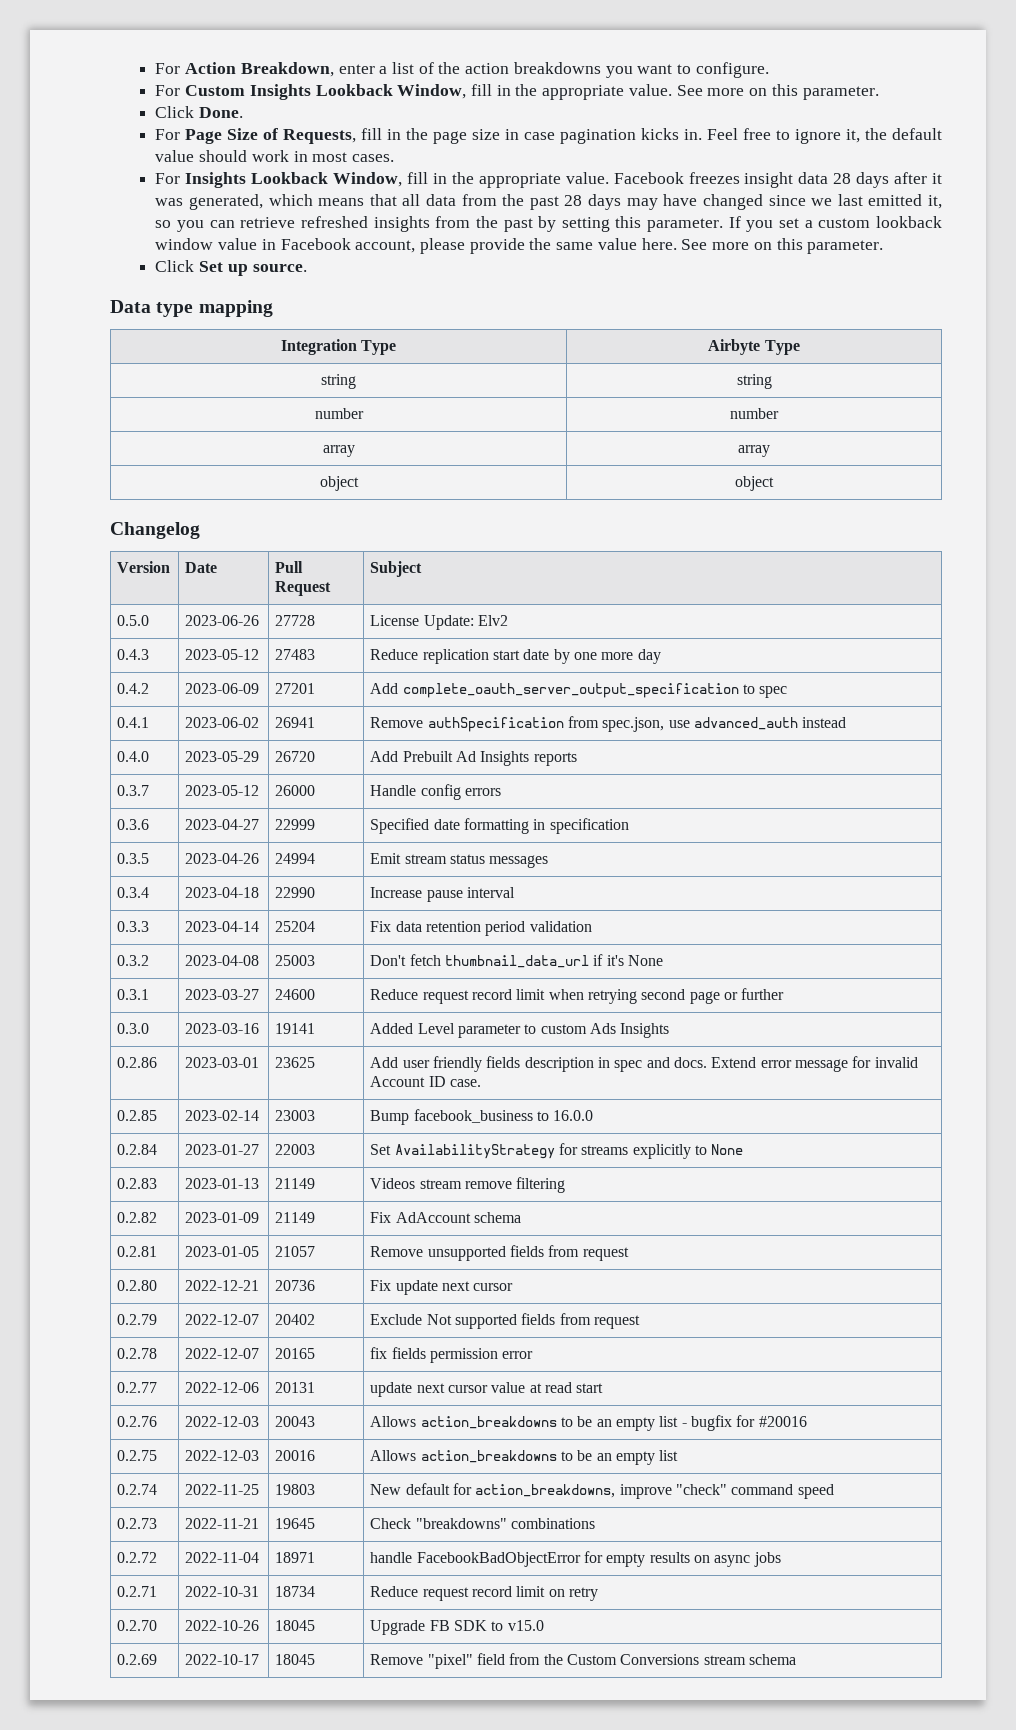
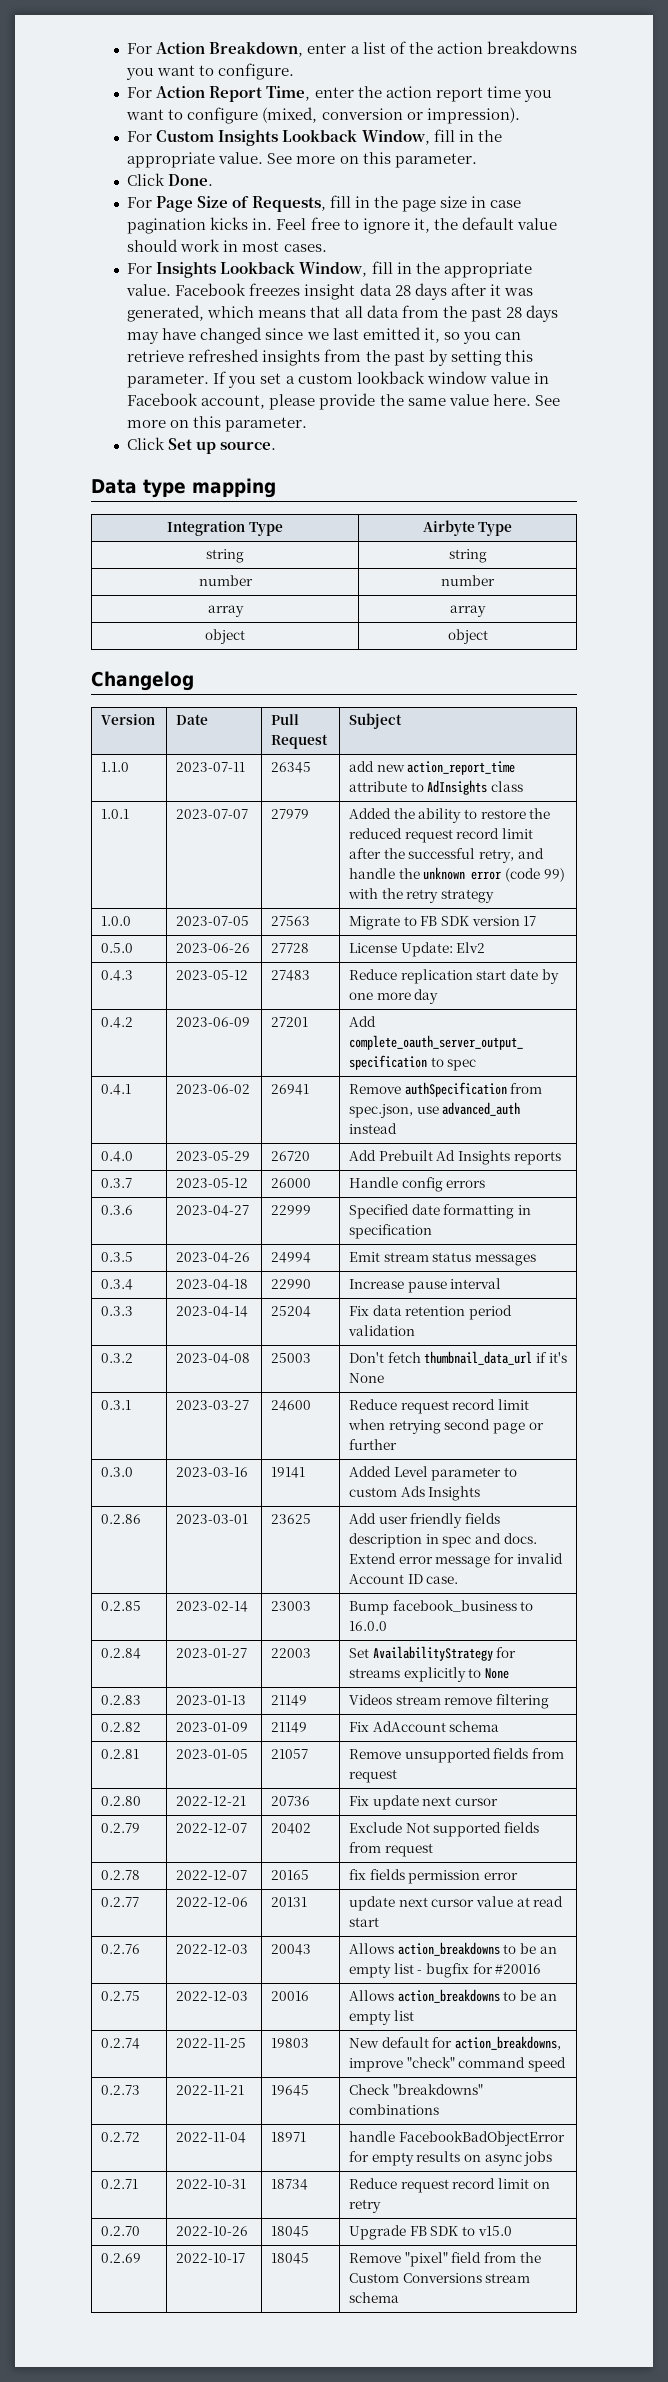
+ For Action Report Time, enter the action report time you want to configure (mixed, conversion or impression).
+ 1.1.0 | 2023-07-11 | 26345 | add new action_report_time attribute to AdInsights class
+ 1.0.1 | 2023-07-07 | 27979 | Added the ability to restore the reduced request record limit after the successful retry, and handle the unknown error (code 99) with the retry strategy
+ 1.0.0 | 2023-07-05 | 27563 | Migrate to FB SDK version 17

